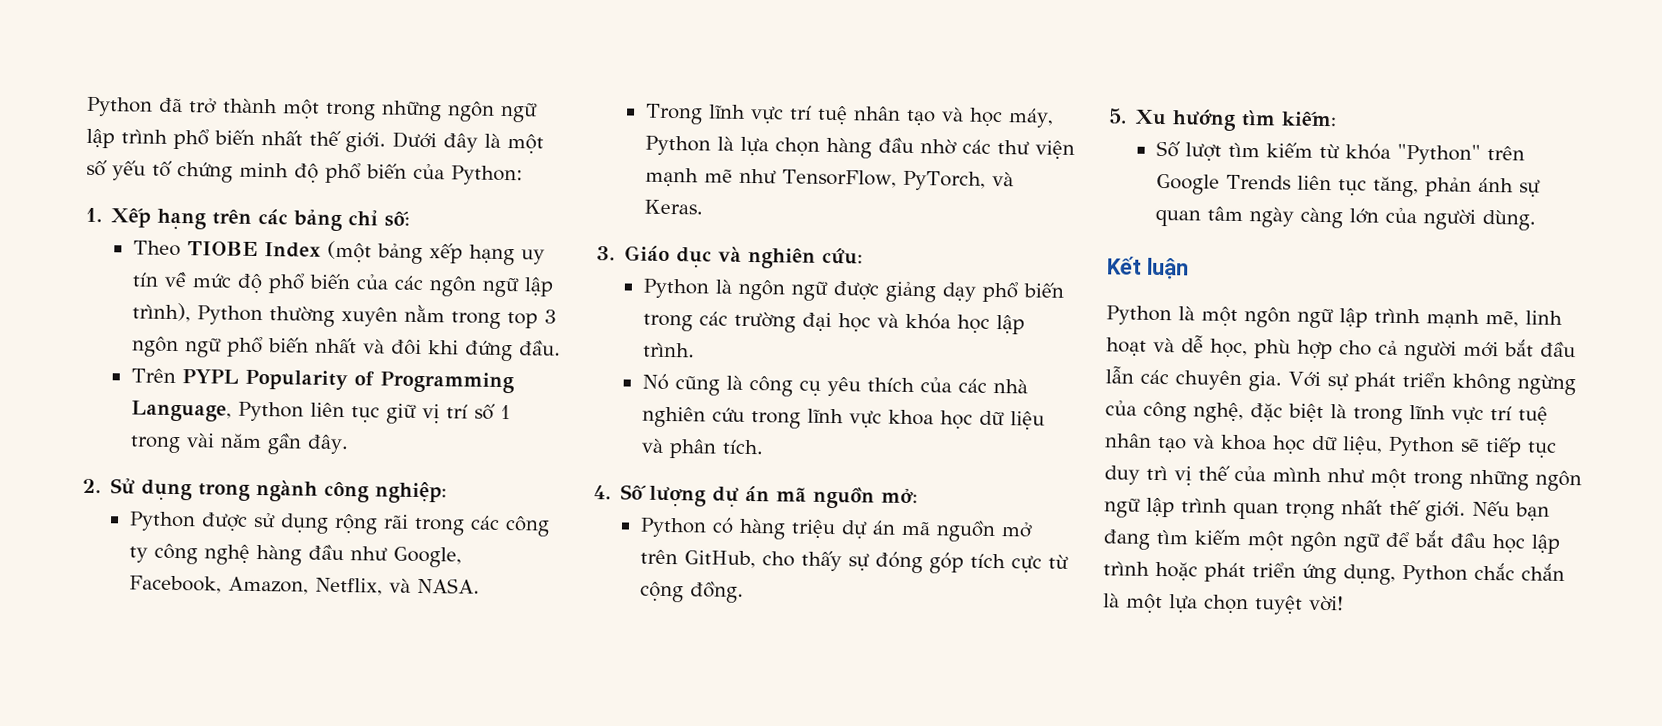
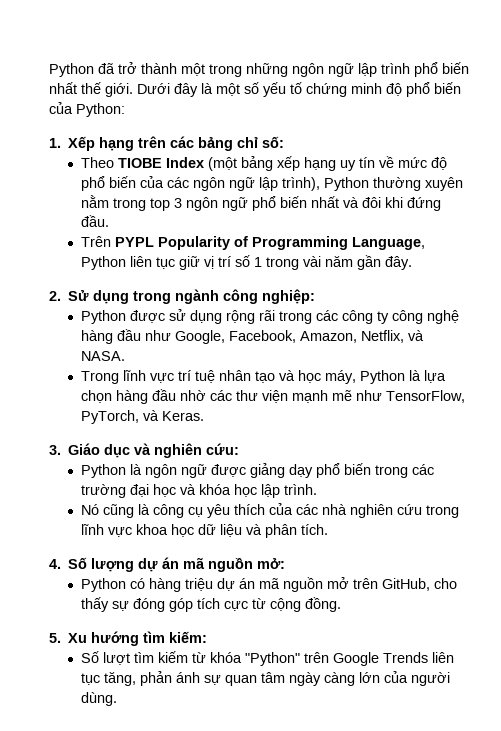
- Kết luận
- Python là một ngôn ngữ lập trình mạnh mẽ, linh hoạt và dễ học, phù hợp cho cả người mới bắt đầu lẫn các chuyên gia. Với sự phát triển không ngừng của công nghệ, đặc biệt là trong lĩnh vực trí tuệ nhân tạo và khoa học dữ liệu, Python sẽ tiếp tục duy trì vị thế của mình như một trong những ngôn ngữ lập trình quan trọng nhất thế giới. Nếu bạn đang tìm kiếm một ngôn ngữ để bắt đầu học lập trình hoặc phát triển ứng dụng, Python chắc chắn là một lựa chọn tuyệt vời!

